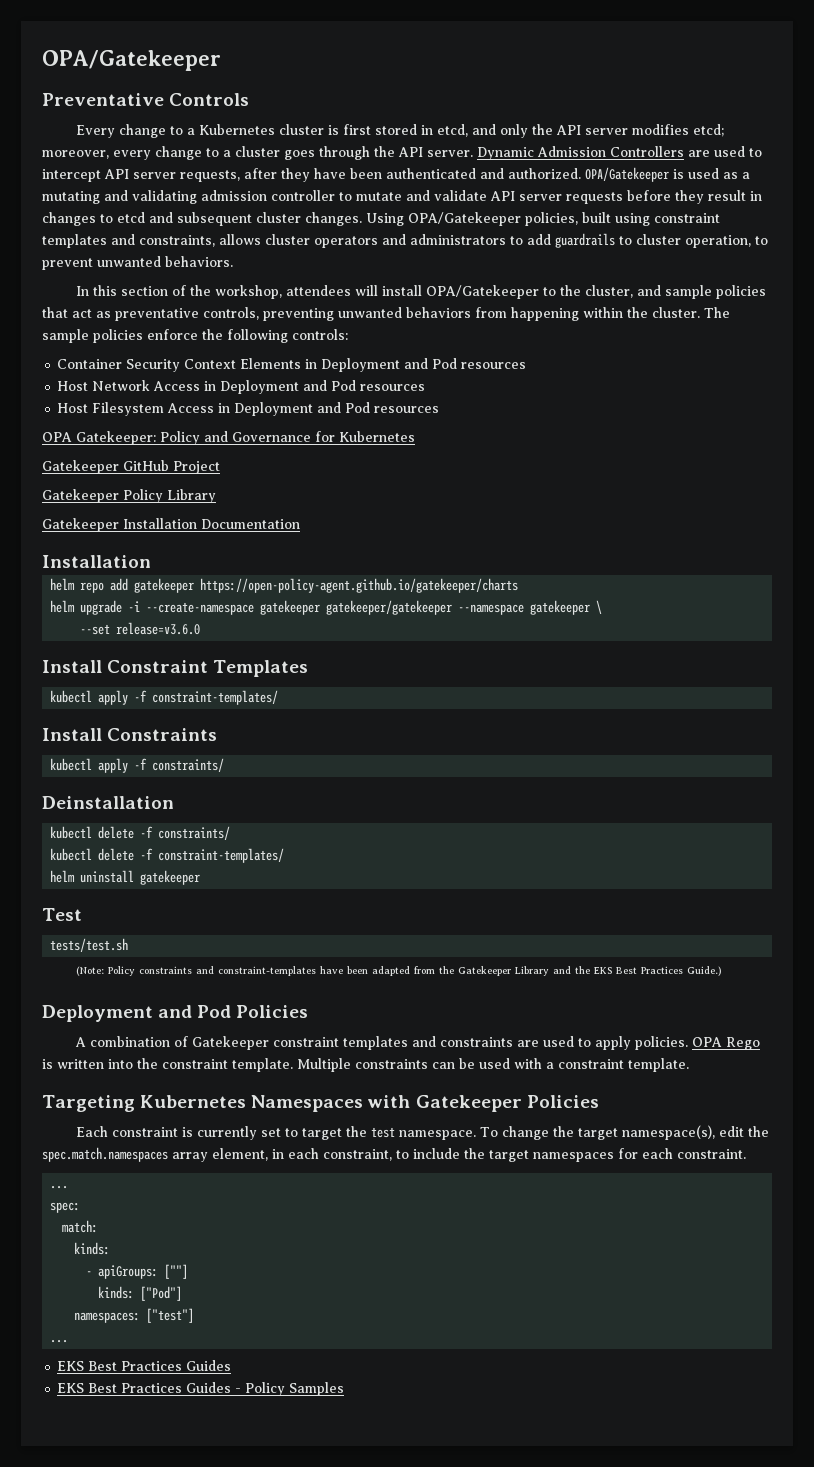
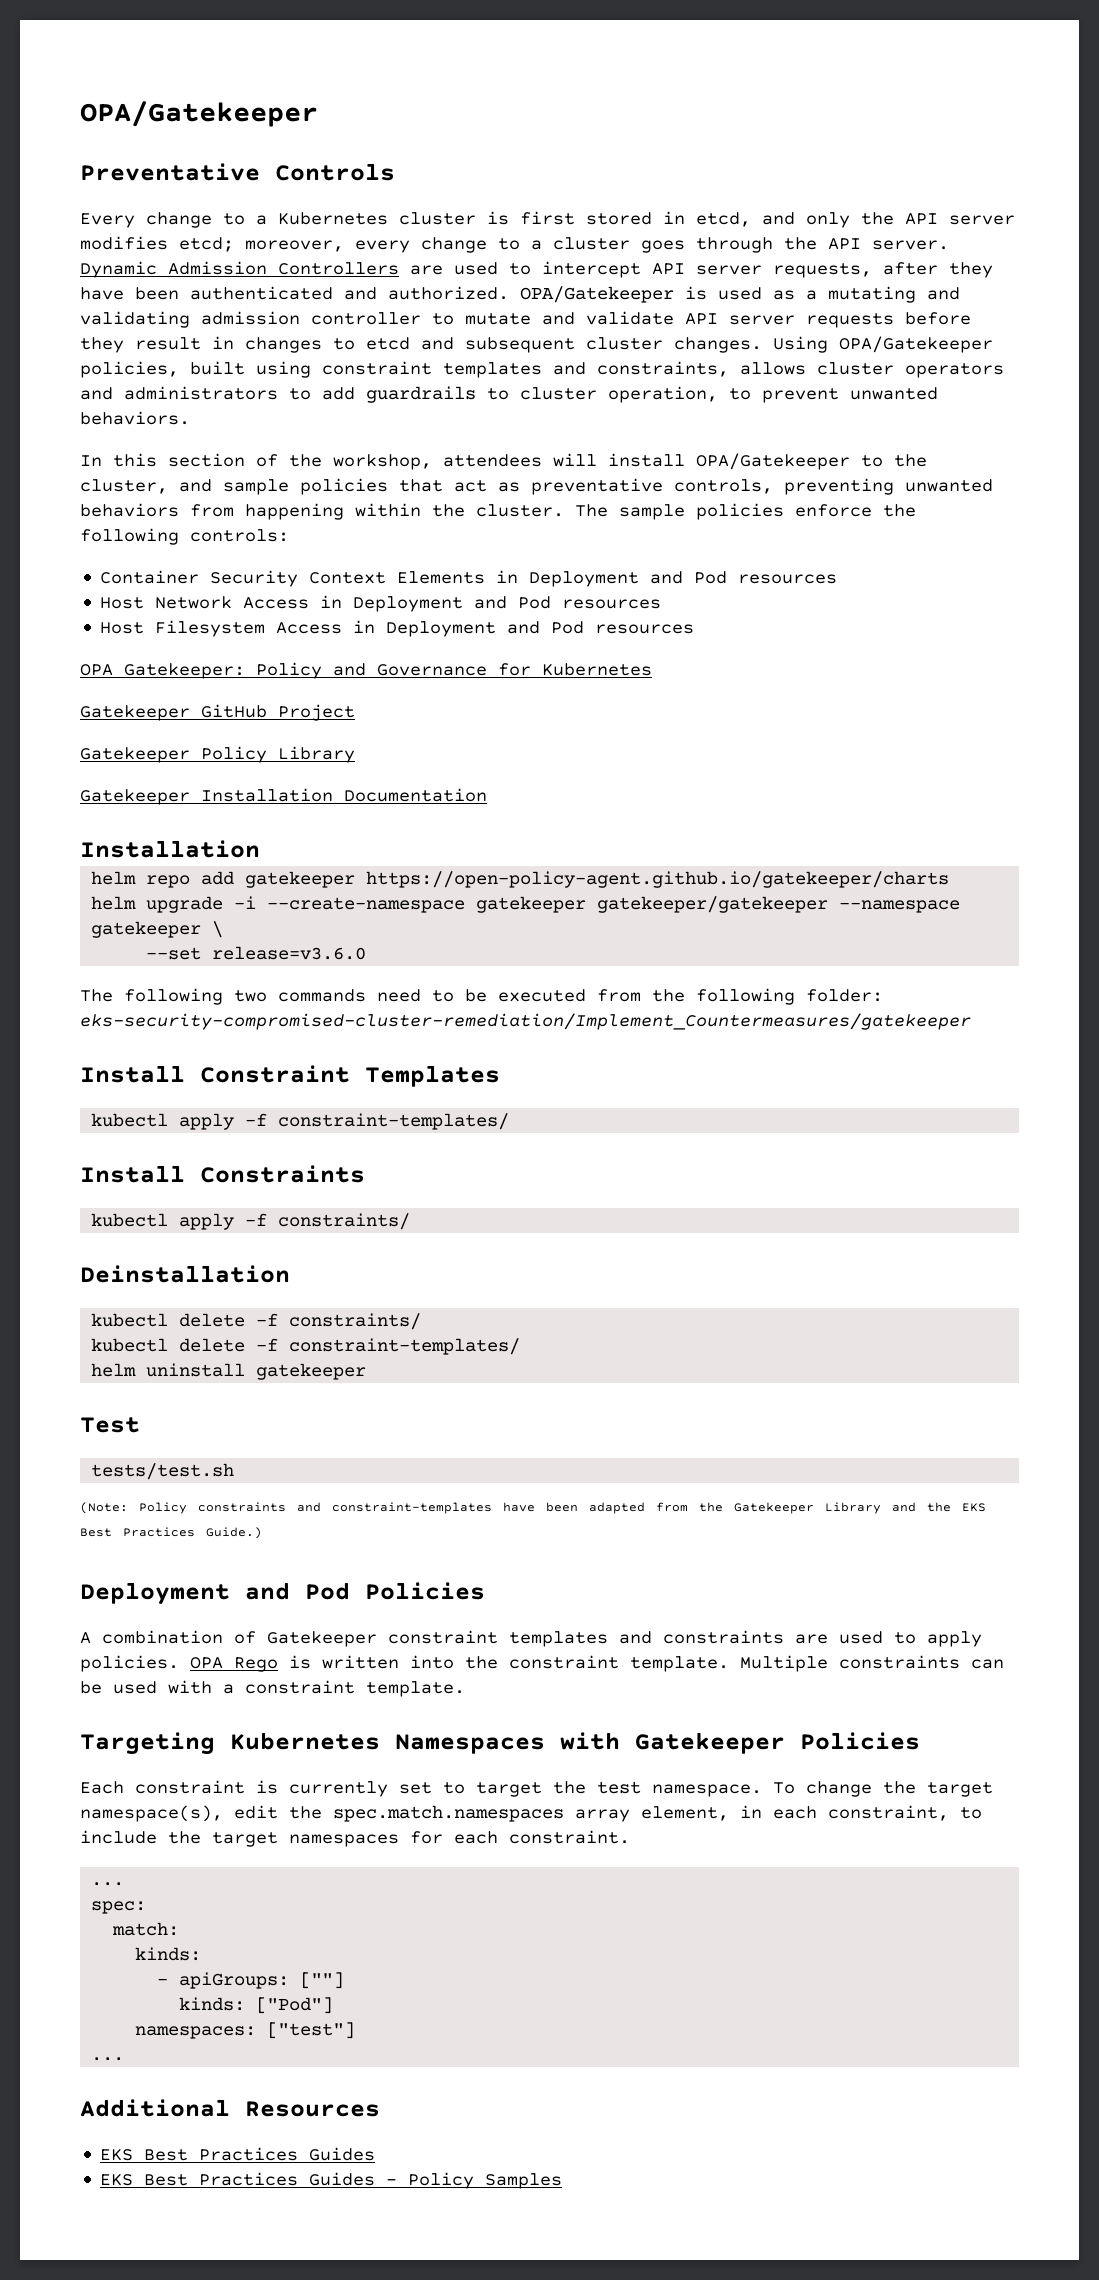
+ The following two commands need to be executed from the following folder: eks-security-compromised-cluster-remediation/Implement_Countermeasures/gatekeeper
+ Additional Resources

